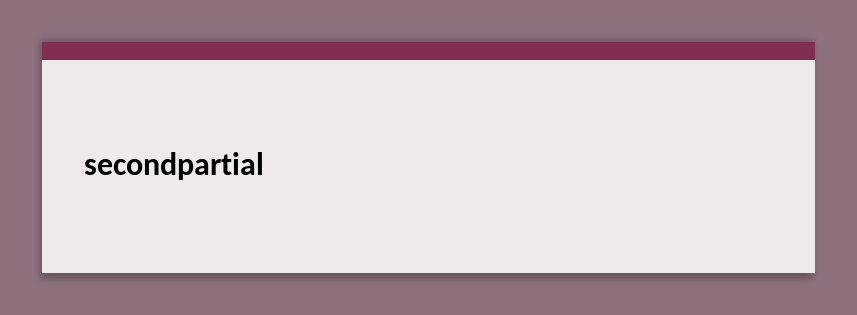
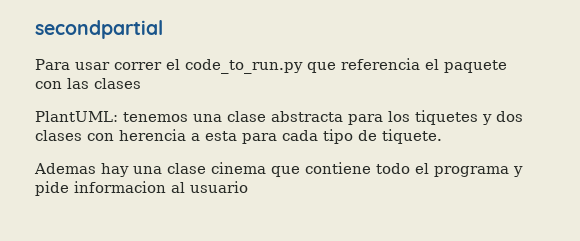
+ Para usar correr el code_to_run.py que referencia el paquete con las clases
+ PlantUML: tenemos una clase abstracta para los tiquetes y dos clases con herencia a esta para cada tipo de tiquete.
+ Ademas hay una clase cinema que contiene todo el programa y pide informacion al usuario

